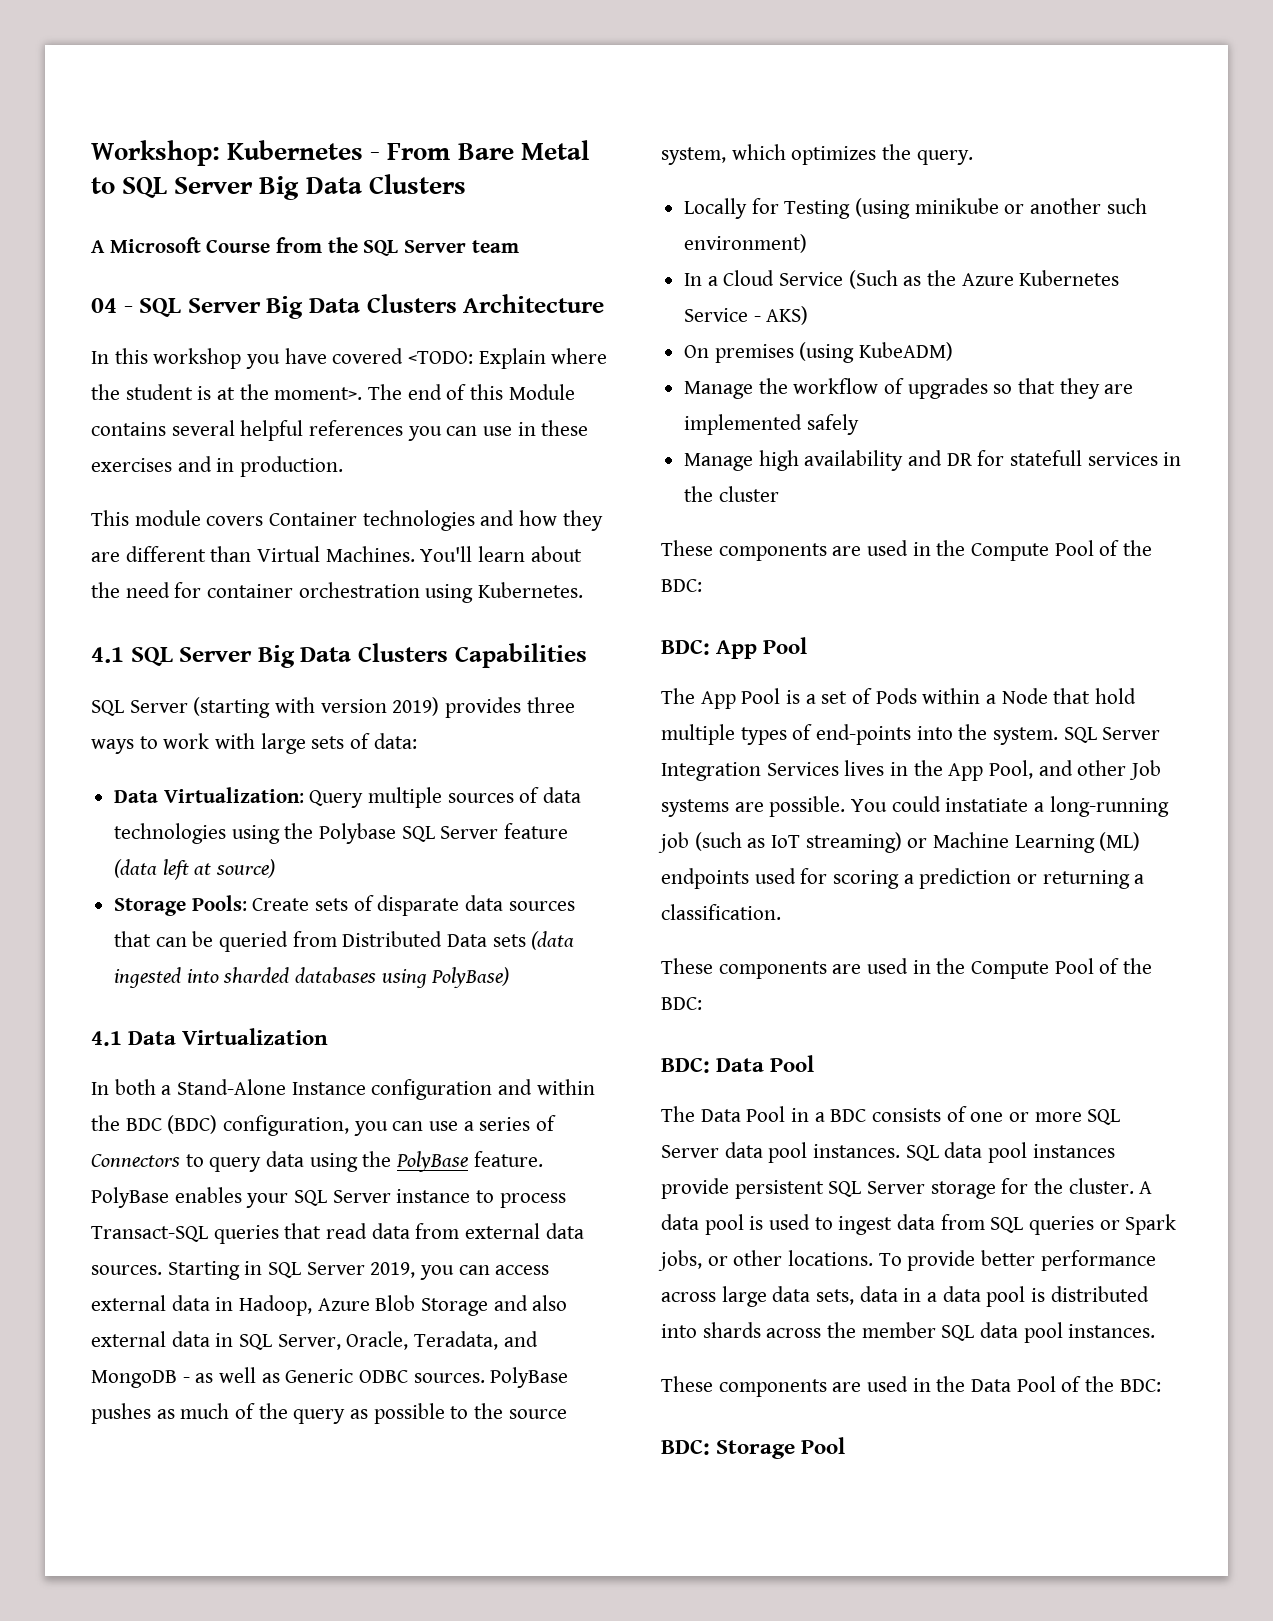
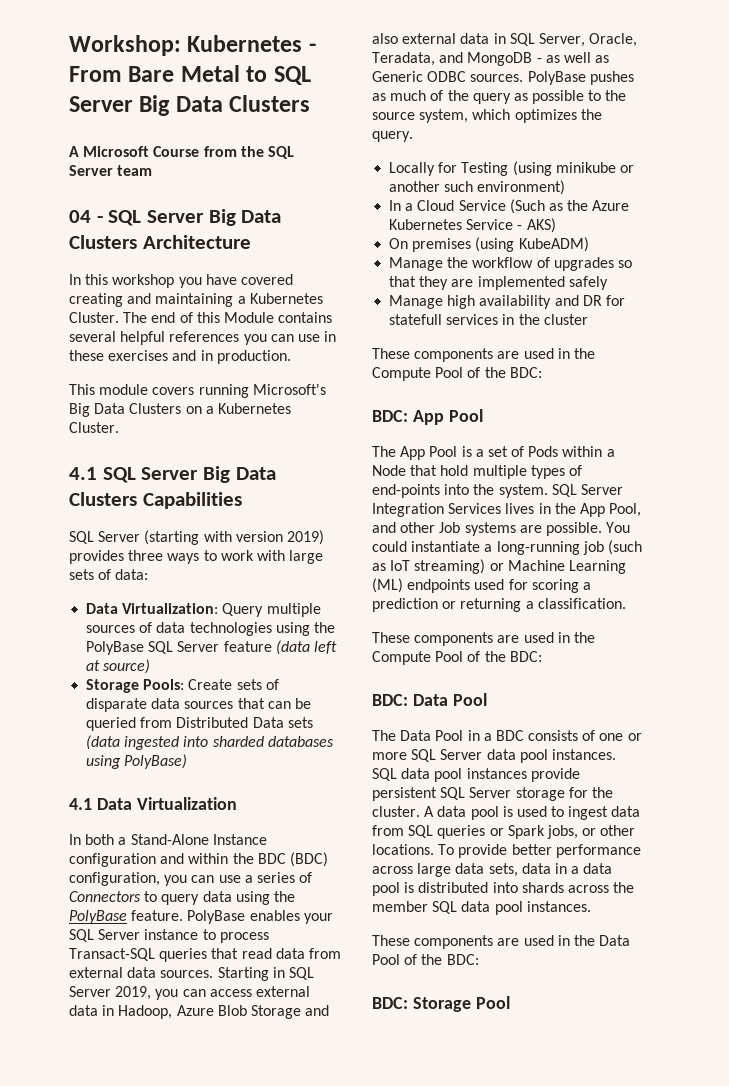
- In this workshop you have covered <TODO: Explain where the student is at the moment>.
+ In this workshop you have covered creating and maintaining a Kubernetes Cluster.
- This module covers Container technologies and how they are different than Virtual Machines. You'll learn about the need for container orchestration using Kubernetes.
+ This module covers running Microsoft's Big Data Clusters on a Kubernetes Cluster.
- Data Virtualization: Query multiple sources of data technologies using the Polybase SQL Server feature (data left at source)
+ Data Virtualization: Query multiple sources of data technologies using the PolyBase SQL Server feature (data left at source)
- You could instatiate a long-running job (such as IoT streaming) or Machine Learning (ML) endpoints used for scoring a prediction or returning a classification.
+ You could instantiate a long-running job (such as IoT streaming) or Machine Learning (ML) endpoints used for scoring a prediction or returning a classification.

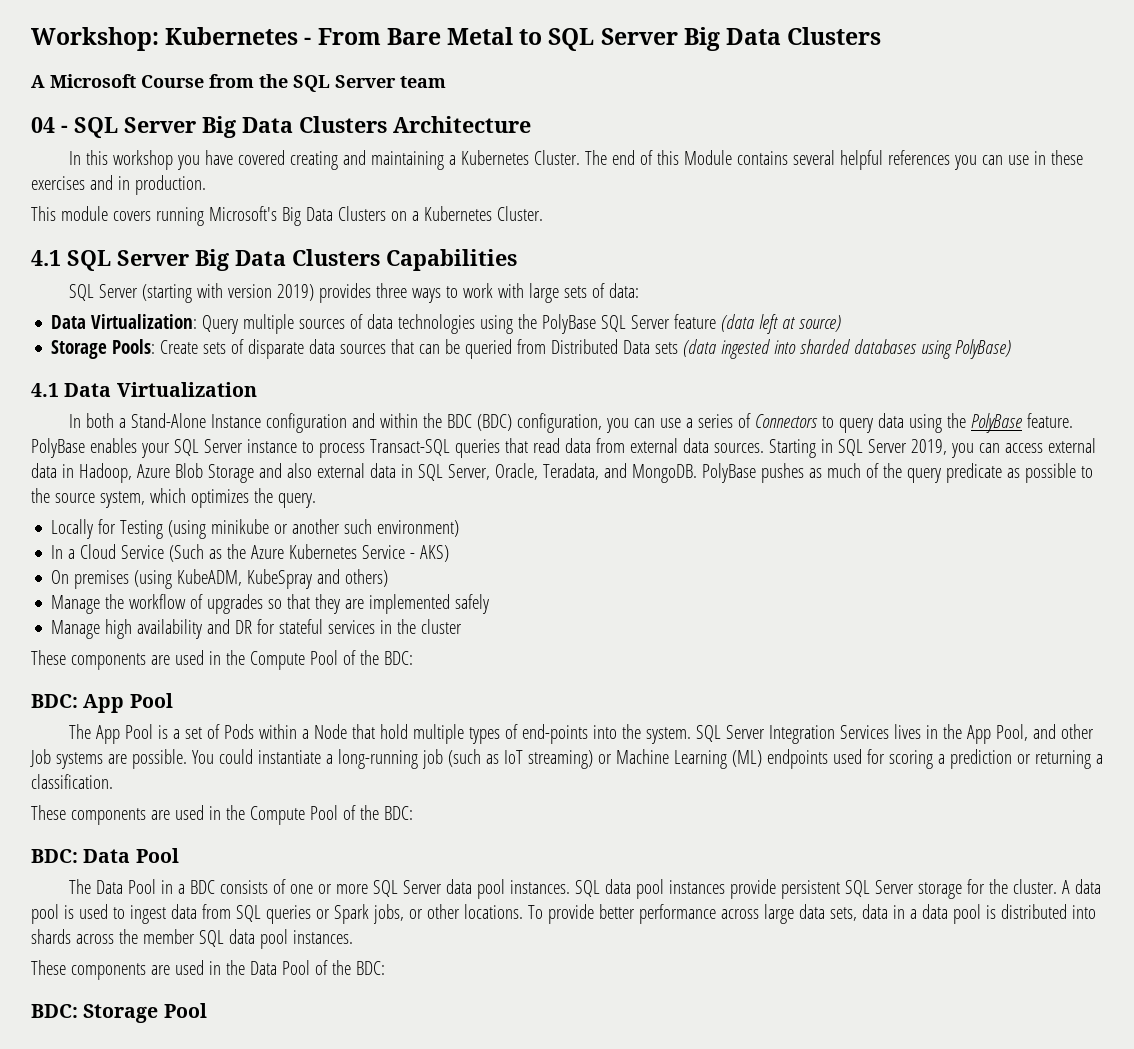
- Starting in SQL Server 2019, you can access external data in Hadoop, Azure Blob Storage and also external data in SQL Server, Oracle, Teradata, and MongoDB - as well as Generic ODBC sources.
+ Starting in SQL Server 2019, you can access external data in Hadoop, Azure Blob Storage and also external data in SQL Server, Oracle, Teradata, and MongoDB.
- PolyBase pushes as much of the query as possible to the source system, which optimizes the query.
+ PolyBase pushes as much of the query predicate as possible to the source system, which optimizes the query.
- On premises (using KubeADM)
+ On premises (using KubeADM, KubeSpray and others)
- Manage high availability and DR for statefull services in the cluster
+ Manage high availability and DR for stateful services in the cluster

